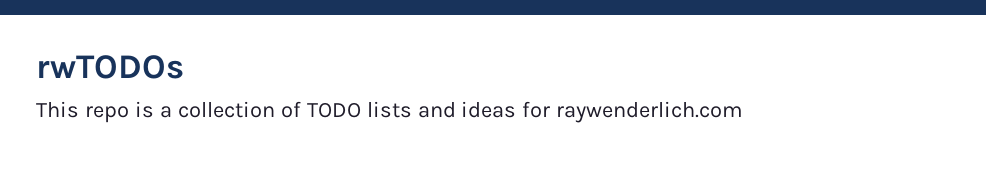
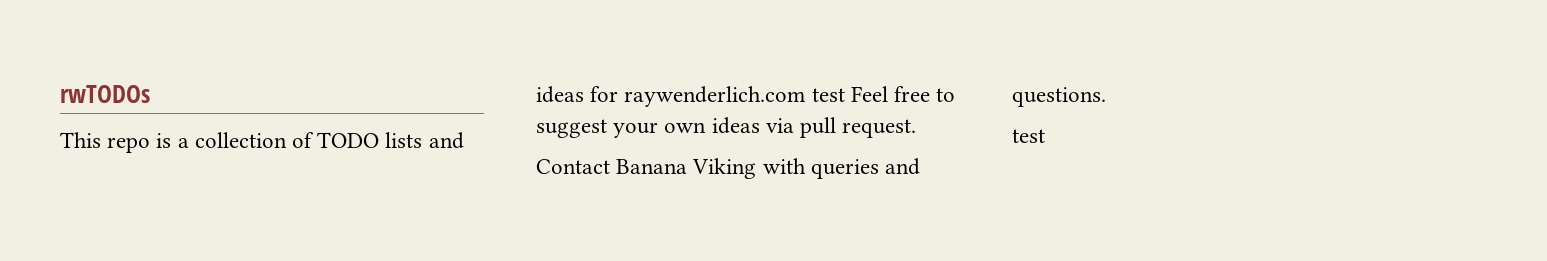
- This repo is a collection of TODO lists and ideas for raywenderlich.com
+ This repo is a collection of TODO lists and ideas for raywenderlich.com test Feel free to suggest your own ideas via pull request.
+ Contact Banana Viking with queries and questions.
+ test

